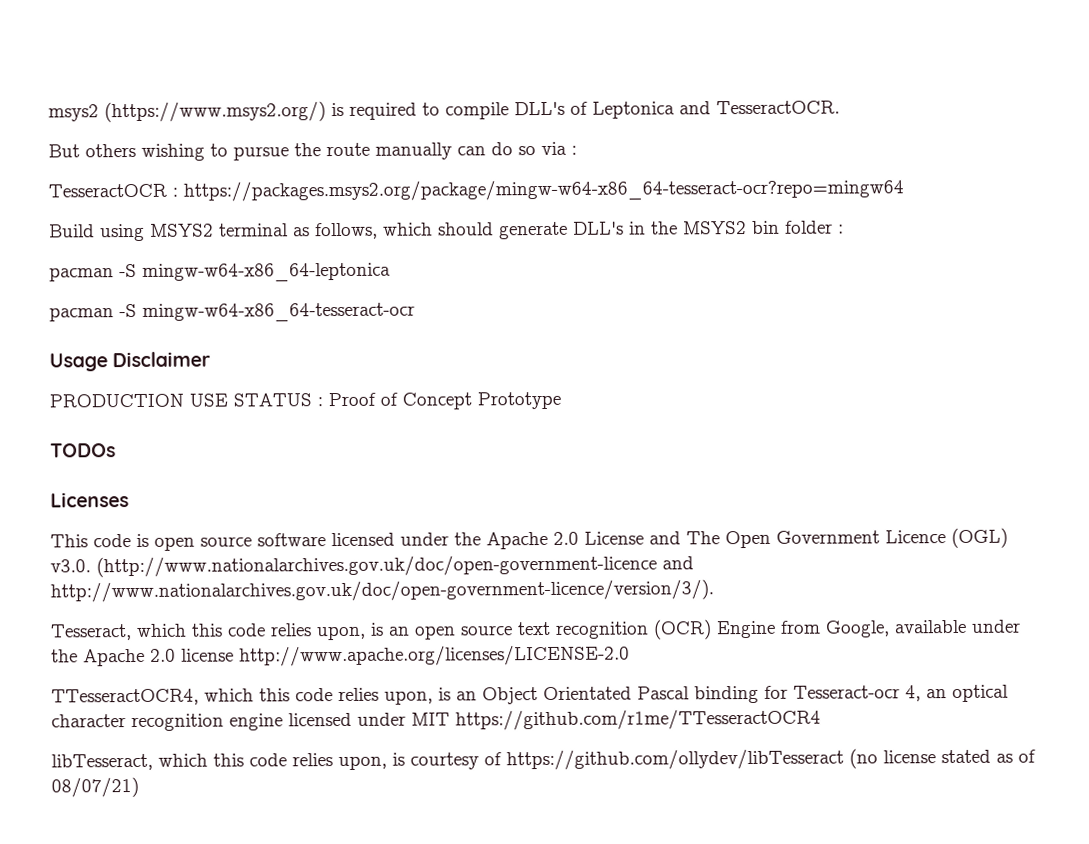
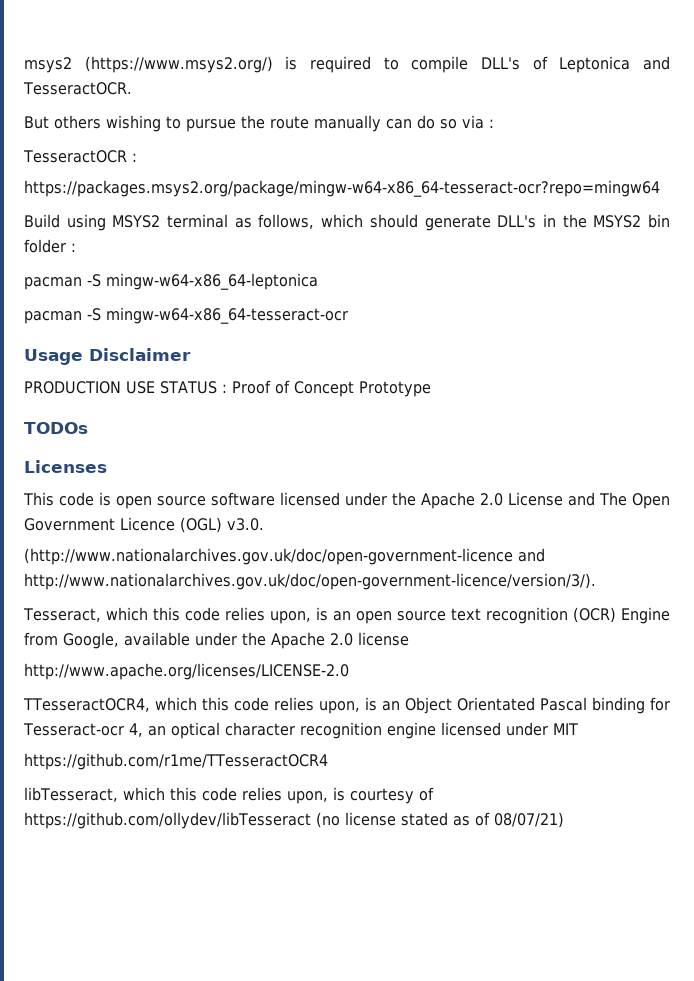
- TesseractOCR : https://packages.msys2.org/package/mingw-w64-x86_64-tesseract-ocr?repo=mingw64
+ TesseractOCR :
+ https://packages.msys2.org/package/mingw-w64-x86_64-tesseract-ocr?repo=mingw64
- This code is open source software licensed under the Apache 2.0 License and The Open Government Licence (OGL) v3.0. (http://www.nationalarchives.gov.uk/doc/open-government-licence and http://www.nationalarchives.gov.uk/doc/open-government-licence/version/3/).
+ This code is open source software licensed under the Apache 2.0 License and The Open Government Licence (OGL) v3.0.
+ (http://www.nationalarchives.gov.uk/doc/open-government-licence and http://www.nationalarchives.gov.uk/doc/open-government-licence/version/3/).
- Tesseract, which this code relies upon, is an open source text recognition (OCR) Engine from Google, available under the Apache 2.0 license http://www.apache.org/licenses/LICENSE-2.0
+ Tesseract, which this code relies upon, is an open source text recognition (OCR) Engine from Google, available under the Apache 2.0 license
+ http://www.apache.org/licenses/LICENSE-2.0
- TTesseractOCR4, which this code relies upon, is an Object Orientated Pascal binding for Tesseract-ocr 4, an optical character recognition engine licensed under MIT https://github.com/r1me/TTesseractOCR4
+ TTesseractOCR4, which this code relies upon, is an Object Orientated Pascal binding for Tesseract-ocr 4, an optical character recognition engine licensed under MIT
+ https://github.com/r1me/TTesseractOCR4

